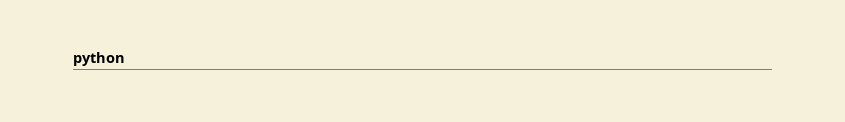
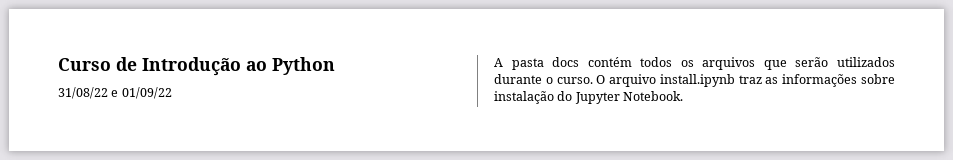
- python
+ Curso de Introdução ao Python
+ 31/08/22 e 01/09/22
+ A pasta docs contém todos os arquivos que serão utilizados durante o curso. O arquivo install.ipynb traz as informações sobre instalação do Jupyter Notebook.

